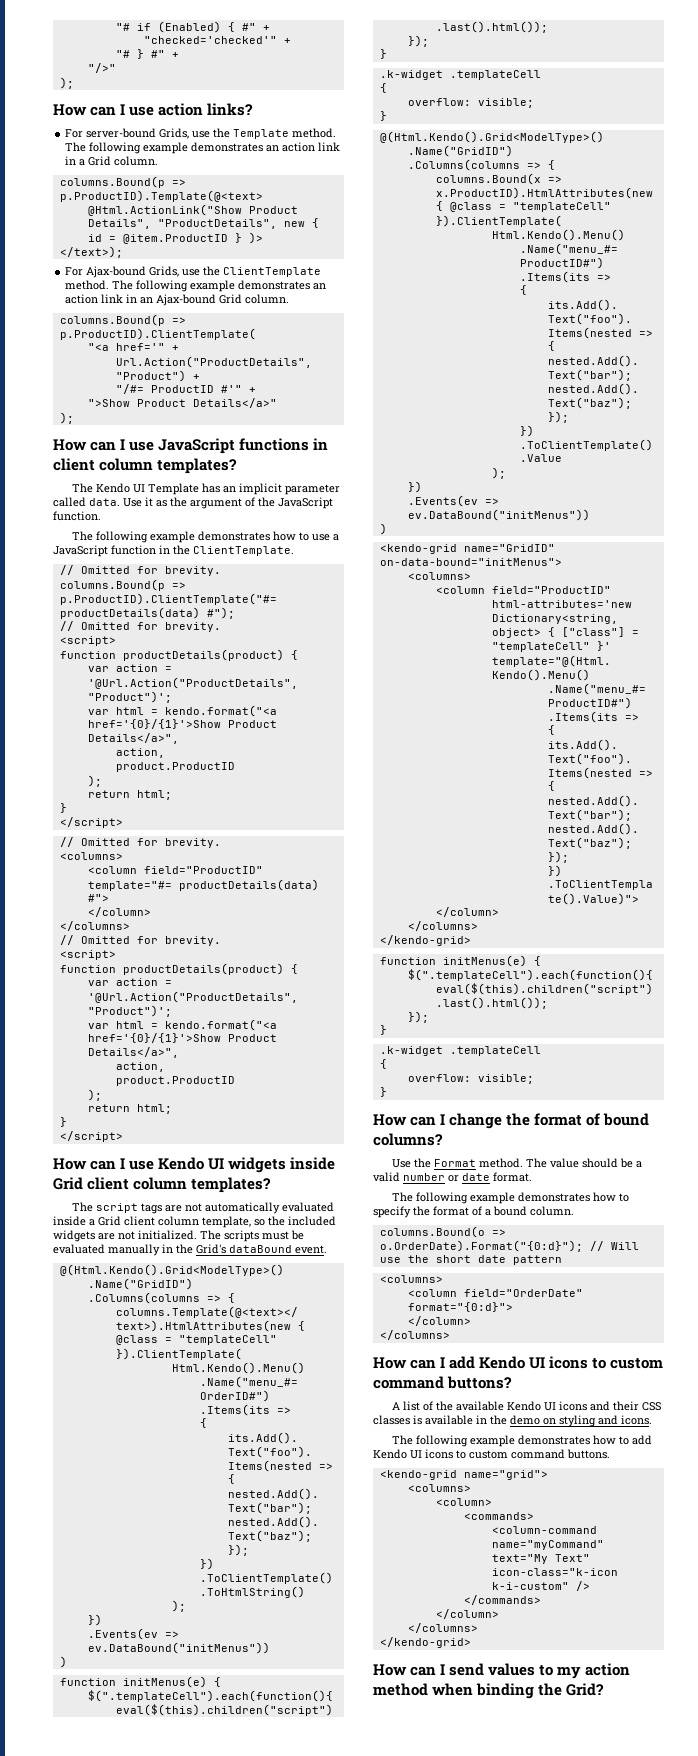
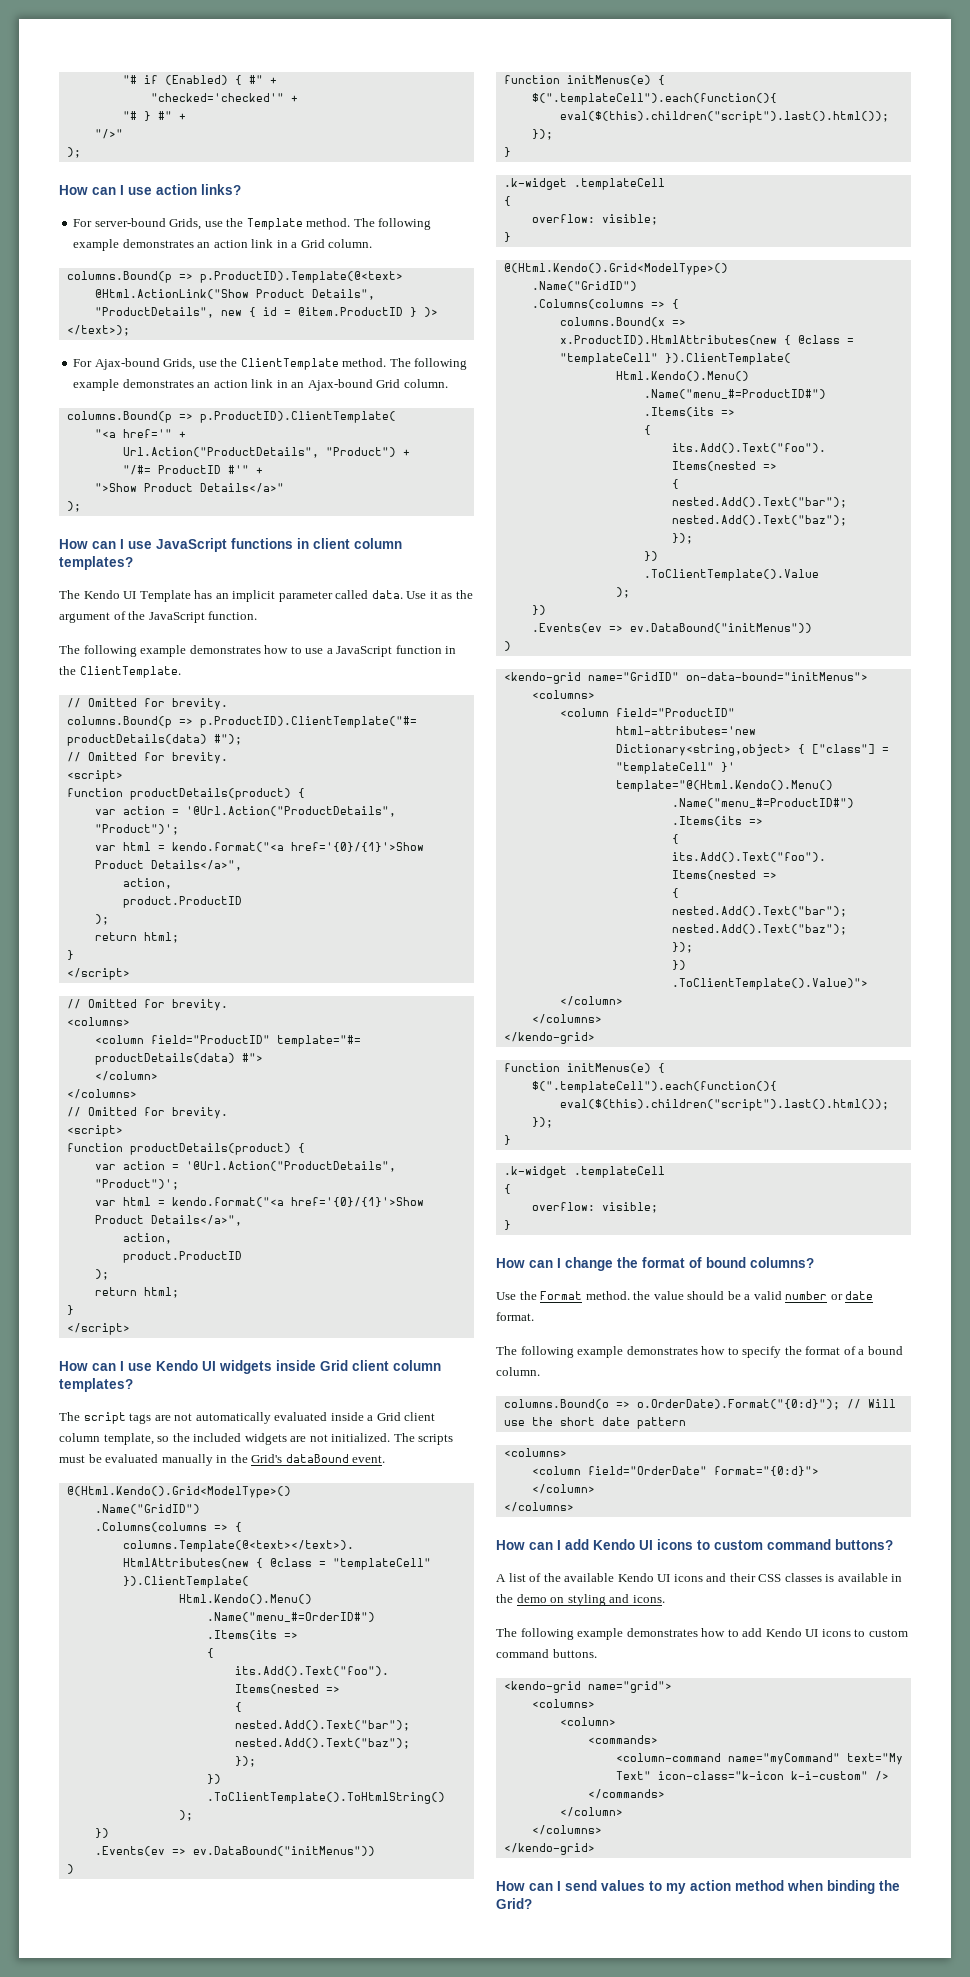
- Use the Format method. The value should be a valid number or date format.
+ Use the Format method. the value should be a valid number or date format.

